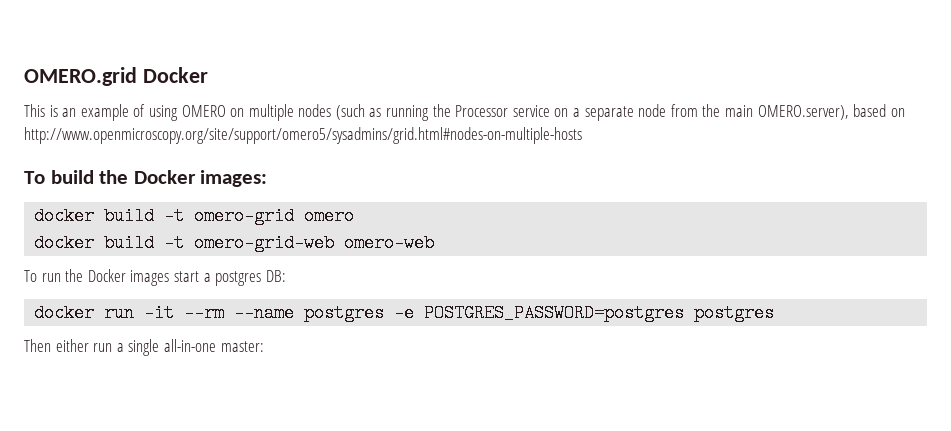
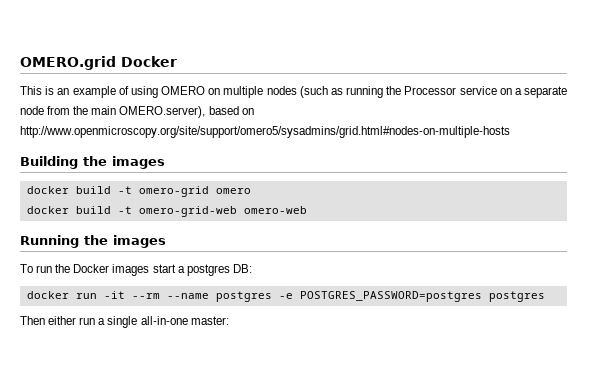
- To build the Docker images:
+ Building the images
+ Running the images

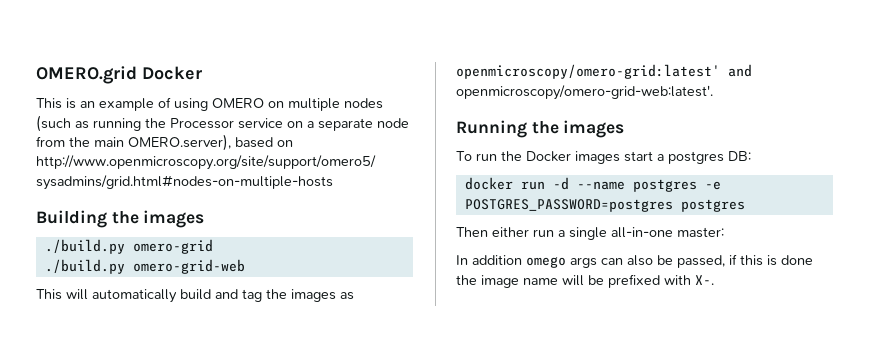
- docker build -t omero-grid omero
- docker build -t omero-grid-web omero-web
+ ./build.py omero-grid
+ ./build.py omero-grid-web
+ This will automatically build and tag the images as openmicroscopy/omero-grid:latest' and openmicroscopy/omero-grid-web:latest'.
- docker run -it --rm --name postgres -e POSTGRES_PASSWORD=postgres postgres
+ docker run -d --name postgres -e POSTGRES_PASSWORD=postgres postgres
+ In addition omego args can also be passed, if this is done the image name will be prefixed with X-.

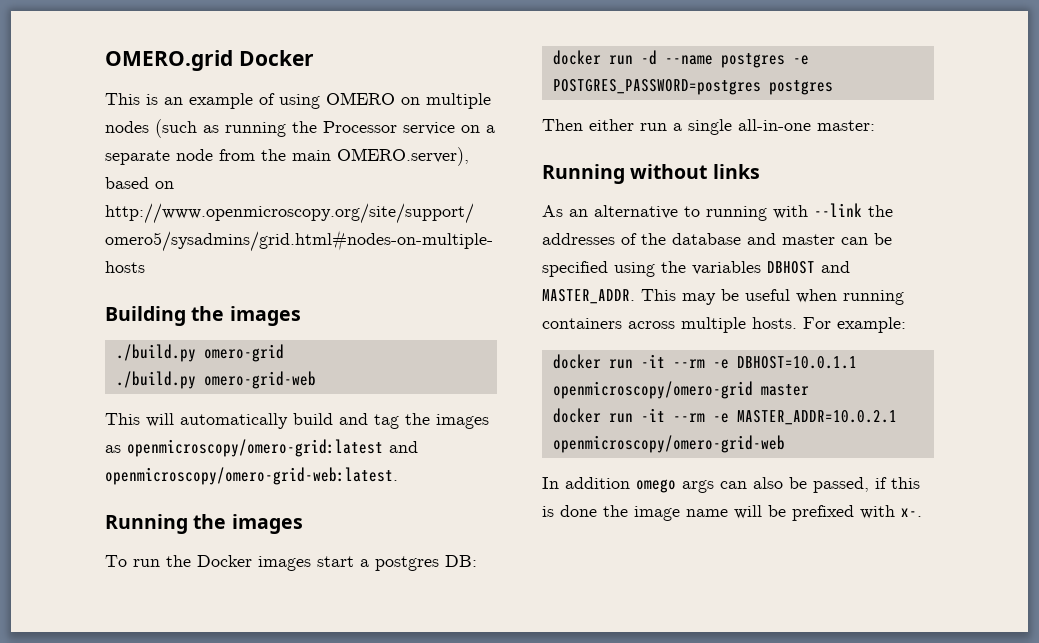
- This will automatically build and tag the images as openmicroscopy/omero-grid:latest' and openmicroscopy/omero-grid-web:latest'.
+ This will automatically build and tag the images as openmicroscopy/omero-grid:latest and openmicroscopy/omero-grid-web:latest.
+ Running without links
+ As an alternative to running with --link the addresses of the database and master can be specified using the variables DBHOST and MASTER_ADDR. This may be useful when running containers across multiple hosts. For example:
+ docker run -it --rm -e DBHOST=10.0.1.1 openmicroscopy/omero-grid master
+ docker run -it --rm -e MASTER_ADDR=10.0.2.1 openmicroscopy/omero-grid-web
- In addition omego args can also be passed, if this is done the image name will be prefixed with X-.
+ In addition omego args can also be passed, if this is done the image name will be prefixed with x-.

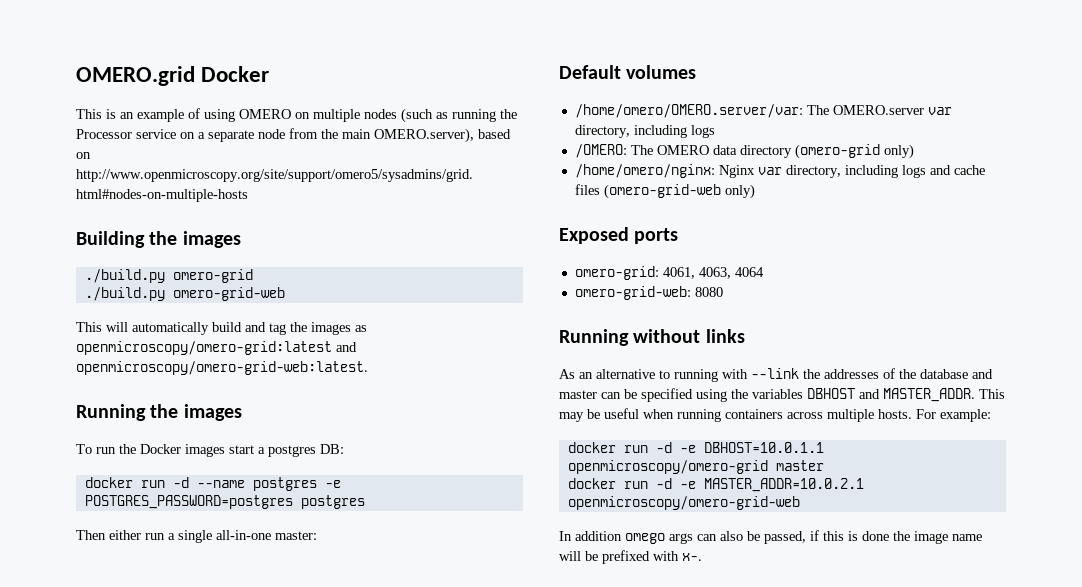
+ Default volumes
+ /home/omero/OMERO.server/var: The OMERO.server var directory, including logs
+ /OMERO: The OMERO data directory (omero-grid only)
+ /home/omero/nginx: Nginx var directory, including logs and cache files (omero-grid-web only)
+ Exposed ports
+ omero-grid: 4061, 4063, 4064
+ omero-grid-web: 8080
- docker run -it --rm -e DBHOST=10.0.1.1 openmicroscopy/omero-grid master
+ docker run -d -e DBHOST=10.0.1.1 openmicroscopy/omero-grid master
- docker run -it --rm -e MASTER_ADDR=10.0.2.1 openmicroscopy/omero-grid-web
+ docker run -d -e MASTER_ADDR=10.0.2.1 openmicroscopy/omero-grid-web

